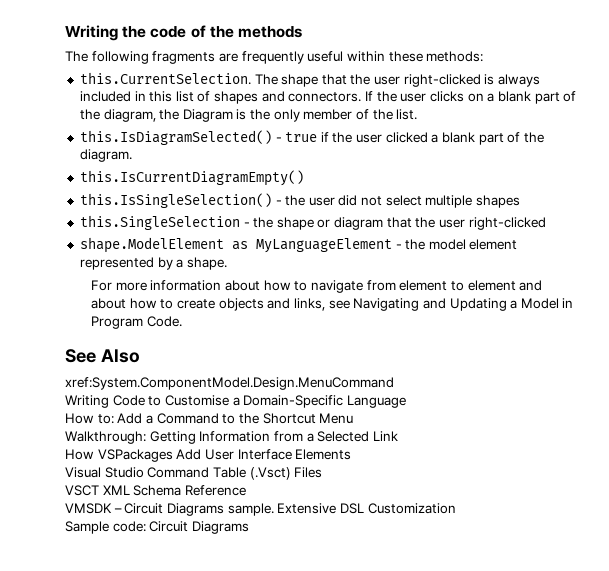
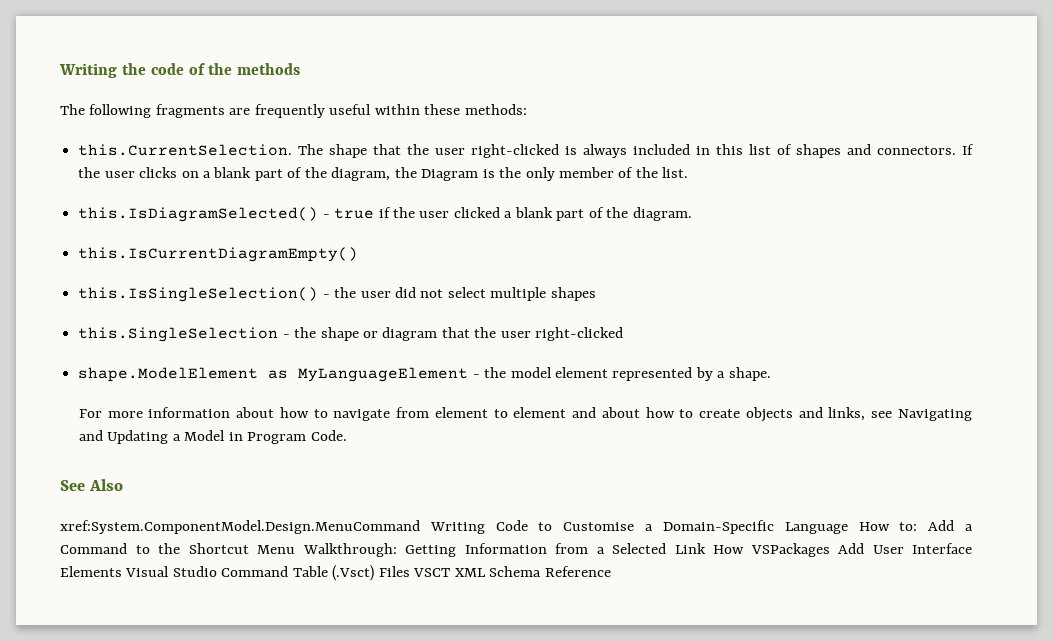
- xref:System.ComponentModel.Design.MenuCommand
- Writing Code to Customise a Domain-Specific Language
- How to: Add a Command to the Shortcut Menu
- Walkthrough: Getting Information from a Selected Link
- How VSPackages Add User Interface Elements
- Visual Studio Command Table (.Vsct) Files
- VSCT XML Schema Reference
+ xref:System.ComponentModel.Design.MenuCommand Writing Code to Customise a Domain-Specific Language How to: Add a Command to the Shortcut Menu Walkthrough: Getting Information from a Selected Link How VSPackages Add User Interface Elements Visual Studio Command Table (.Vsct) Files VSCT XML Schema Reference
- VMSDK – Circuit Diagrams sample. Extensive DSL Customization
- Sample code: Circuit Diagrams

